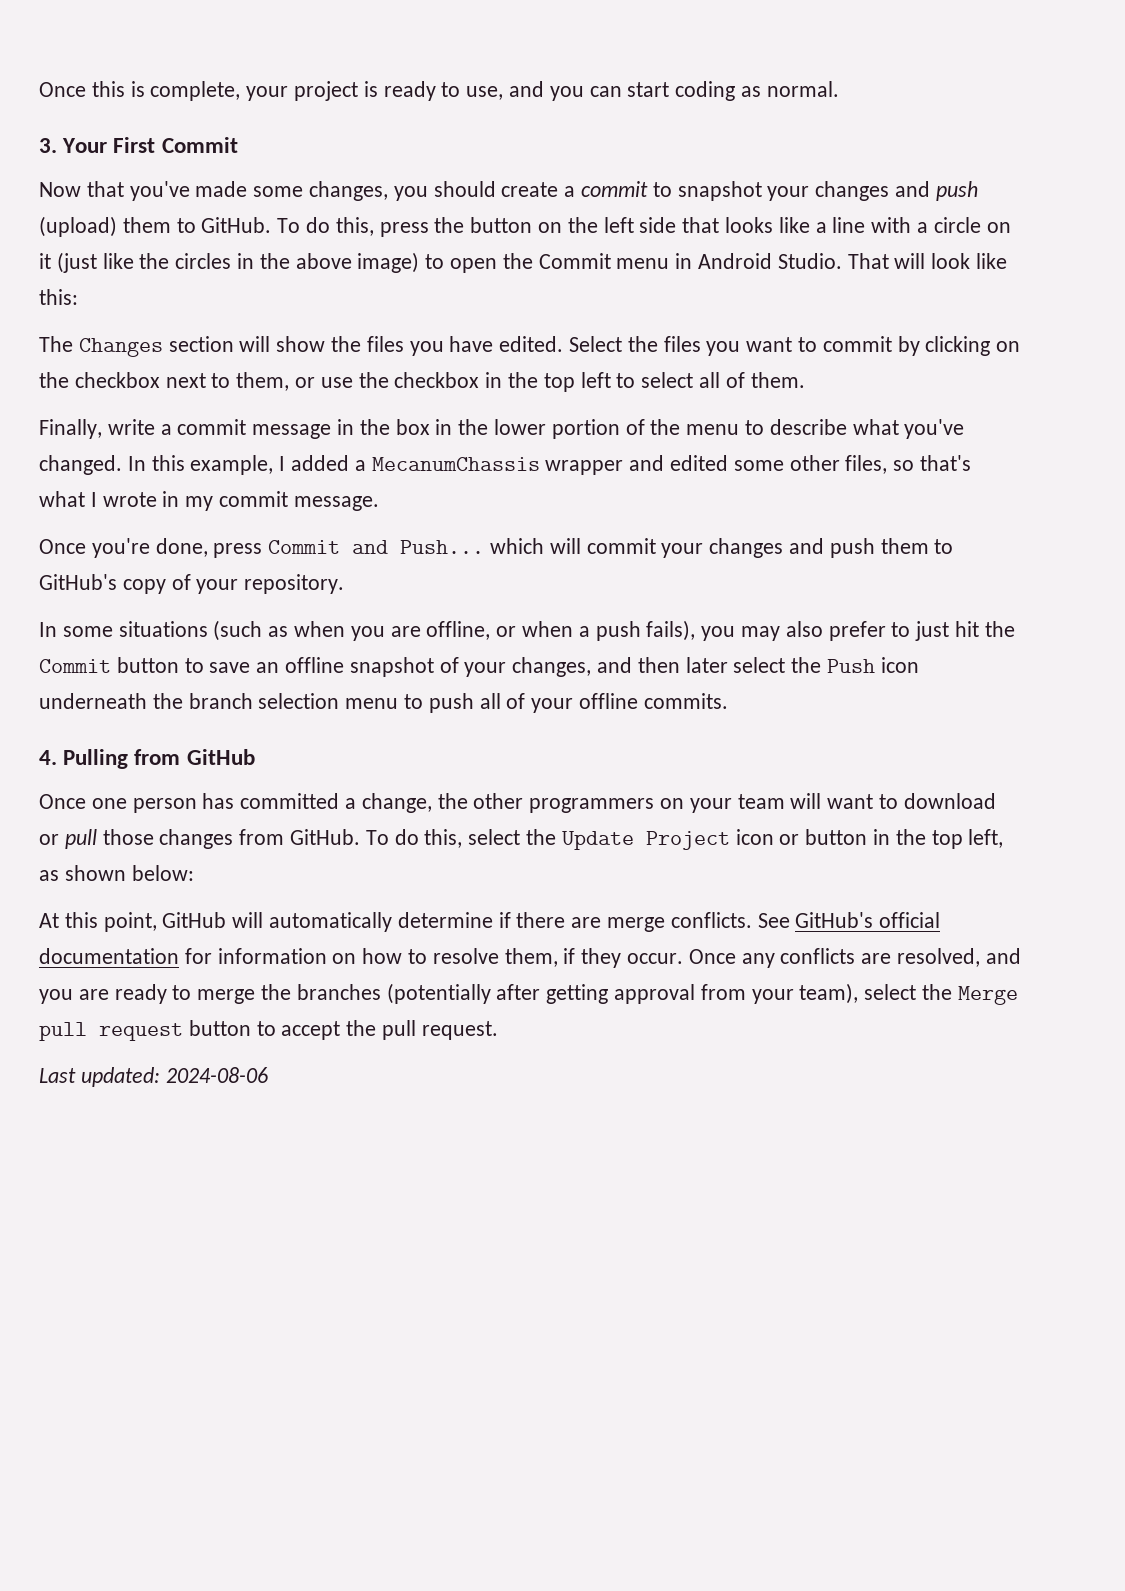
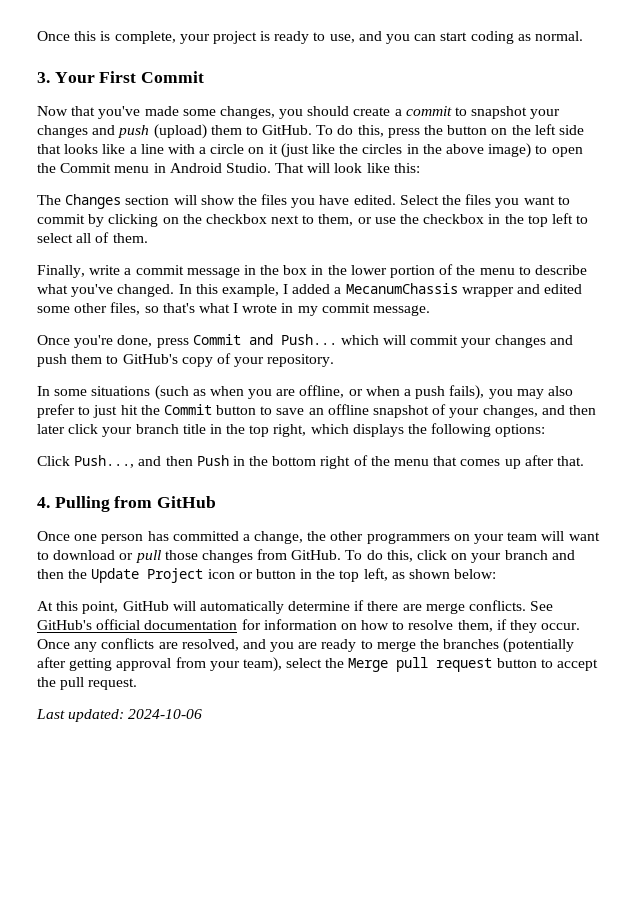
- In some situations (such as when you are offline, or when a push fails), you may also prefer to just hit the Commit button to save an offline snapshot of your changes, and then later select the Push icon underneath the branch selection menu to push all of your offline commits.
+ In some situations (such as when you are offline, or when a push fails), you may also prefer to just hit the Commit button to save an offline snapshot of your changes, and then later click your branch title in the top right, which displays the following options:
+ Click Push..., and then Push in the bottom right of the menu that comes up after that.
- To do this, select the Update Project icon or button in the top left, as shown below:
+ To do this, click on your branch and then the Update Project icon or button in the top left, as shown below:
- Last updated: 2024-08-06
+ Last updated: 2024-10-06

